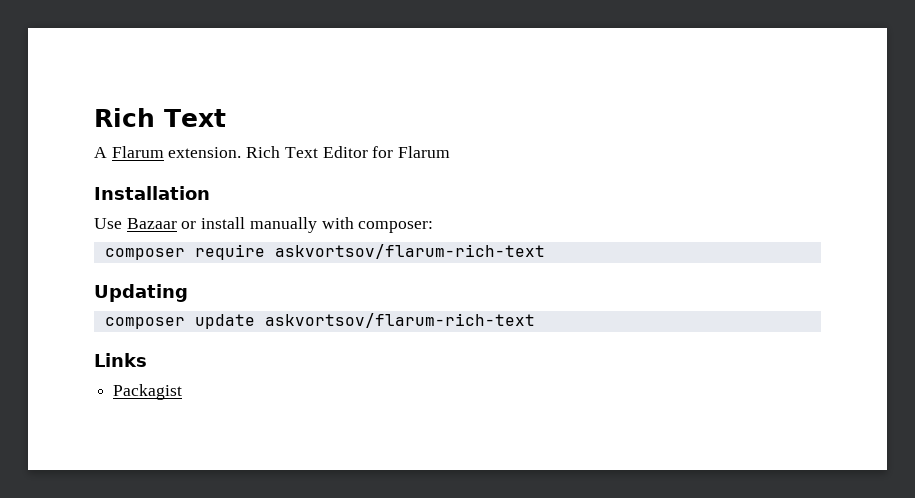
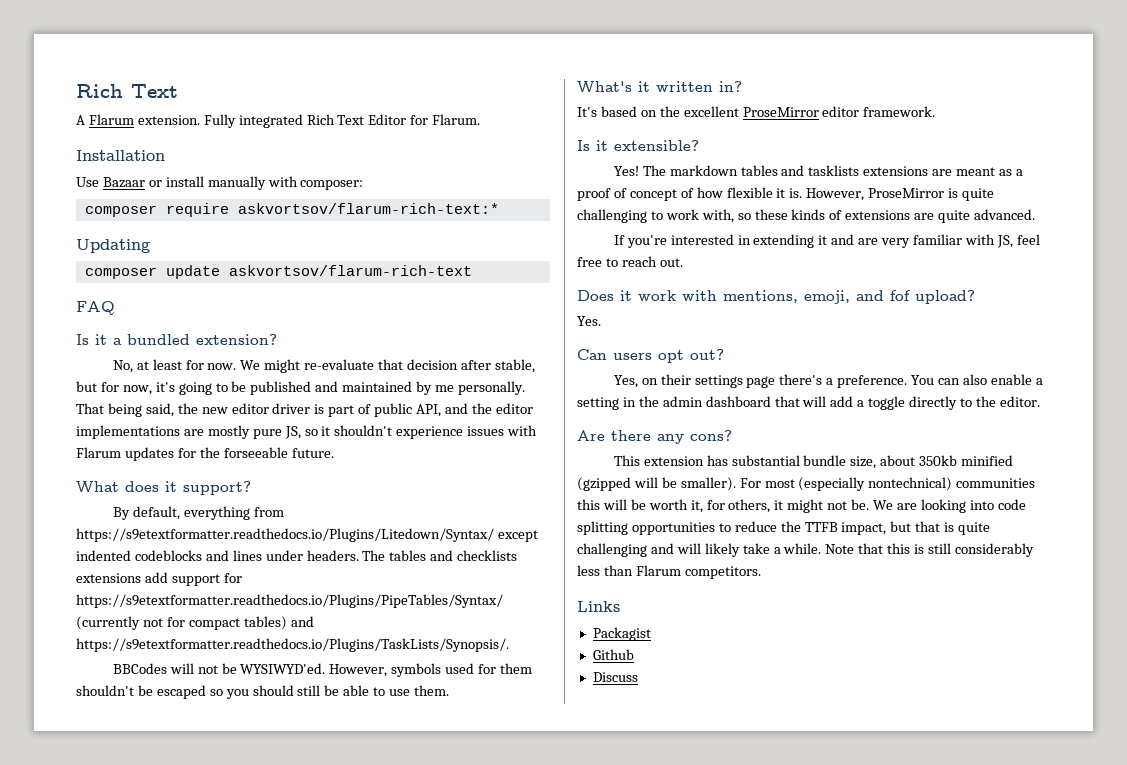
- Rich Text Editor for Flarum
+ Fully integrated Rich Text Editor for Flarum.
- composer require askvortsov/flarum-rich-text
+ composer require askvortsov/flarum-rich-text:*
+ FAQ
+ Is it a bundled extension?
+ No, at least for now. We might re-evaluate that decision after stable, but for now, it's going to be published and maintained by me personally. That being said, the new editor driver is part of public API, and the editor implementations are mostly pure JS, so it shouldn't experience issues with Flarum updates for the forseeable future.
+ What does it support?
+ By default, everything from https://s9etextformatter.readthedocs.io/Plugins/Litedown/Syntax/ except indented codeblocks and lines under headers. The tables and checklists extensions add support for https://s9etextformatter.readthedocs.io/Plugins/PipeTables/Syntax/ (currently not for compact tables) and https://s9etextformatter.readthedocs.io/Plugins/TaskLists/Synopsis/.
+ BBCodes will not be WYSIWYD'ed. However, symbols used for them shouldn't be escaped so you should still be able to use them.
+ What's it written in?
+ It's based on the excellent ProseMirror editor framework.
+ Is it extensible?
+ Yes! The markdown tables and tasklists extensions are meant as a proof of concept of how flexible it is. However, ProseMirror is quite challenging to work with, so these kinds of extensions are quite advanced.
+ If you're interested in extending it and are very familiar with JS, feel free to reach out.
+ Does it work with mentions, emoji, and fof upload?
+ Yes.
+ Can users opt out?
+ Yes, on their settings page there's a preference. You can also enable a setting in the admin dashboard that will add a toggle directly to the editor.
+ Are there any cons?
+ This extension has substantial bundle size, about 350kb minified (gzipped will be smaller). For most (especially nontechnical) communities this will be worth it, for others, it might not be. We are looking into code splitting opportunities to reduce the TTFB impact, but that is quite challenging and will likely take a while. Note that this is still considerably less than Flarum competitors.
+ Github
+ Discuss

